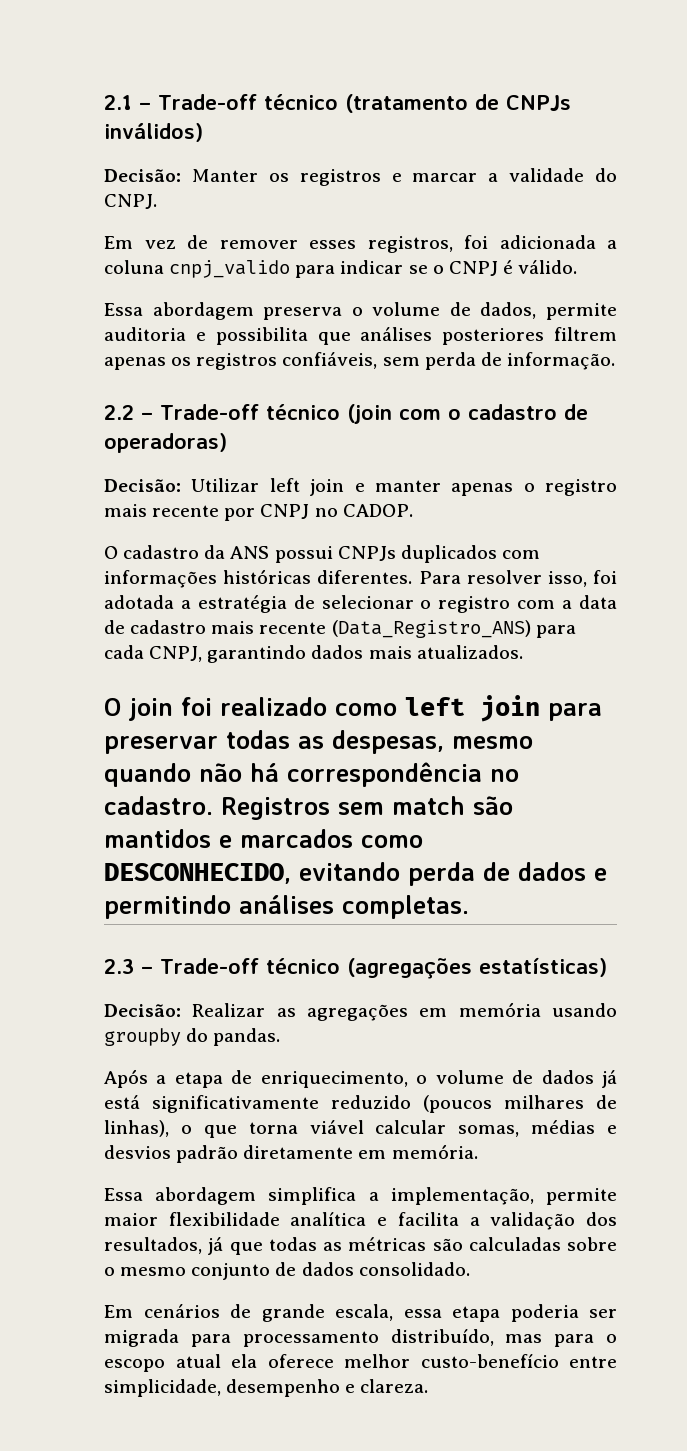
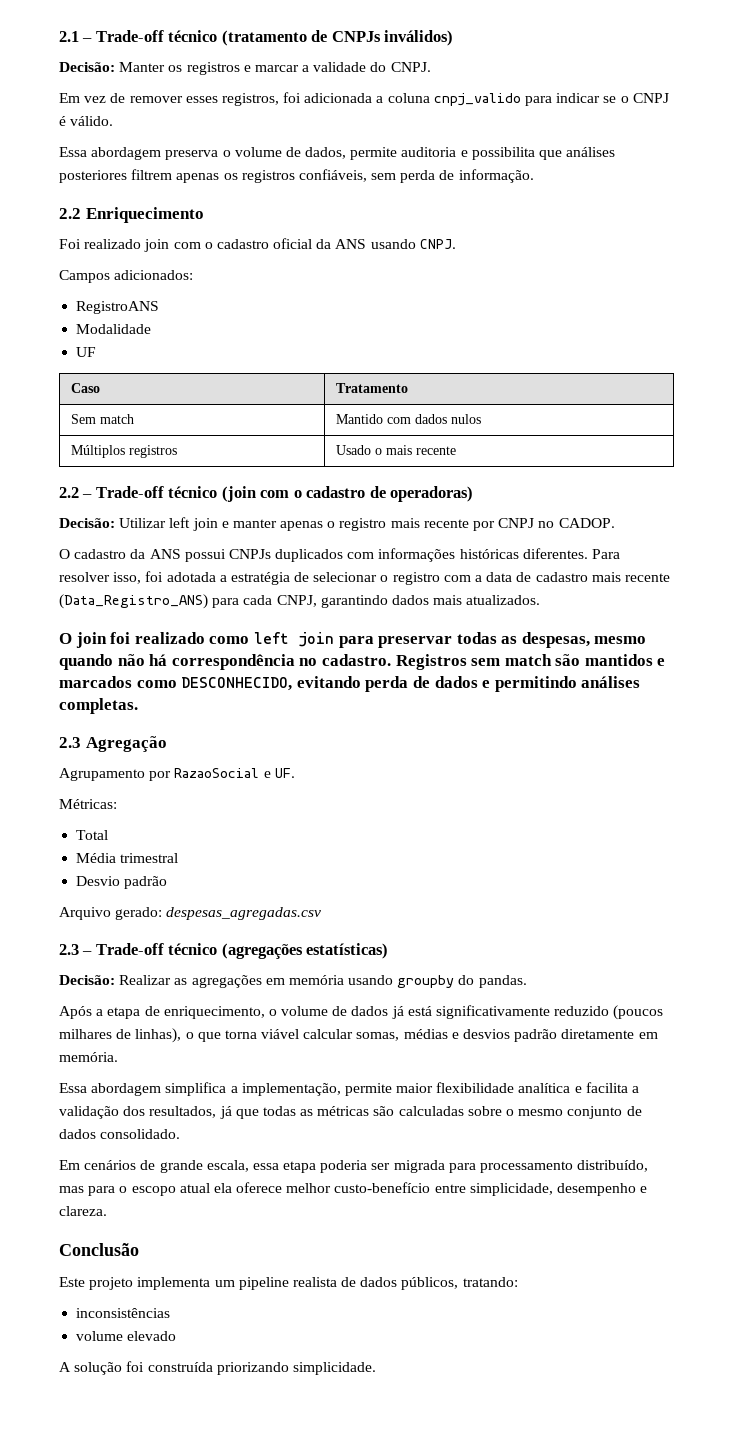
+ 2.2 Enriquecimento
+ Foi realizado join com o cadastro oficial da ANS usando CNPJ.
+ Campos adicionados:
+ RegistroANS
+ Modalidade
+ UF
+ Caso | Tratamento
+ Sem match | Mantido com dados nulos
+ Múltiplos registros | Usado o mais recente
+ 2.3 Agregação
+ Agrupamento por RazaoSocial e UF.
+ Métricas:
+ Total
+ Média trimestral
+ Desvio padrão
+ Arquivo gerado: despesas_agregadas.csv
+ Conclusão
+ Este projeto implementa um pipeline realista de dados públicos, tratando:
+ inconsistências
+ volume elevado
+ A solução foi construída priorizando simplicidade.

